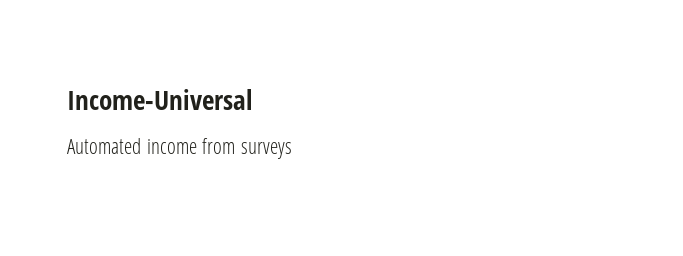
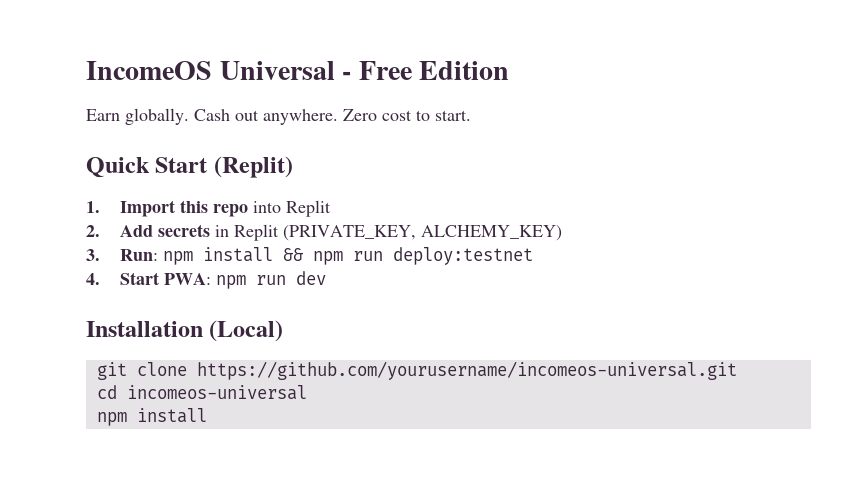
- Income-Universal
- Automated income from surveys
+ IncomeOS Universal - Free Edition
+ Earn globally. Cash out anywhere. Zero cost to start.
+ Quick Start (Replit)
+ 1. Import this repo into Replit
+ 2. Add secrets in Replit (PRIVATE_KEY, ALCHEMY_KEY)
+ 3. Run: npm install && npm run deploy:testnet
+ 4. Start PWA: npm run dev
+ Installation (Local)
+ git clone https://github.com/yourusername/incomeos-universal.git
+ cd incomeos-universal
+ npm install

